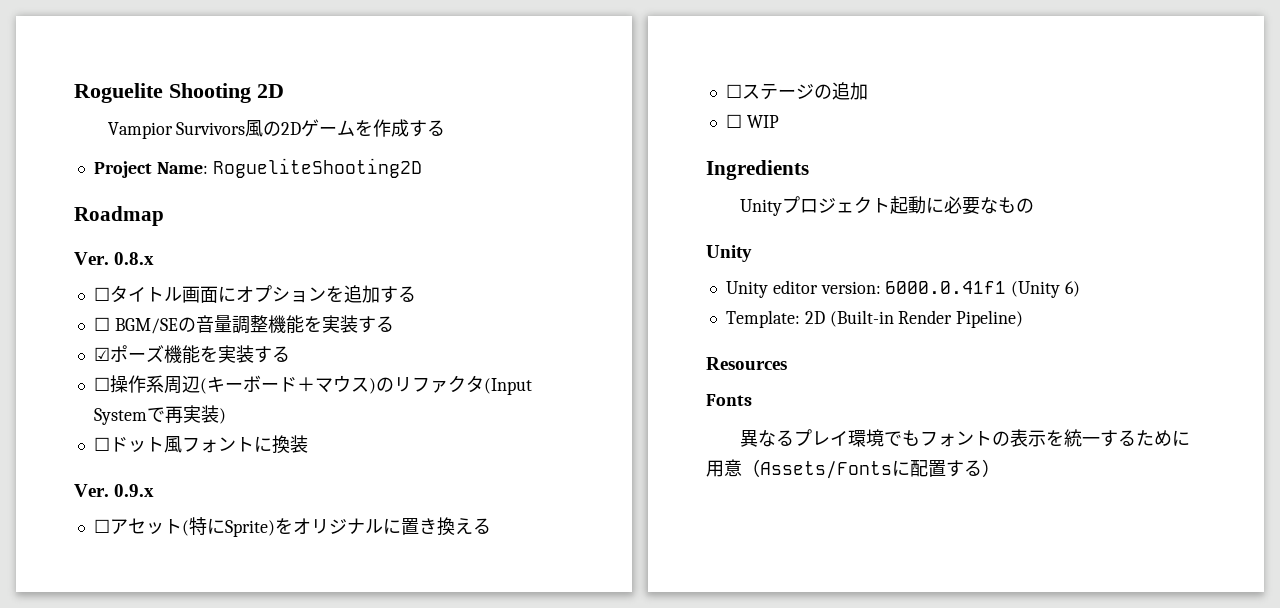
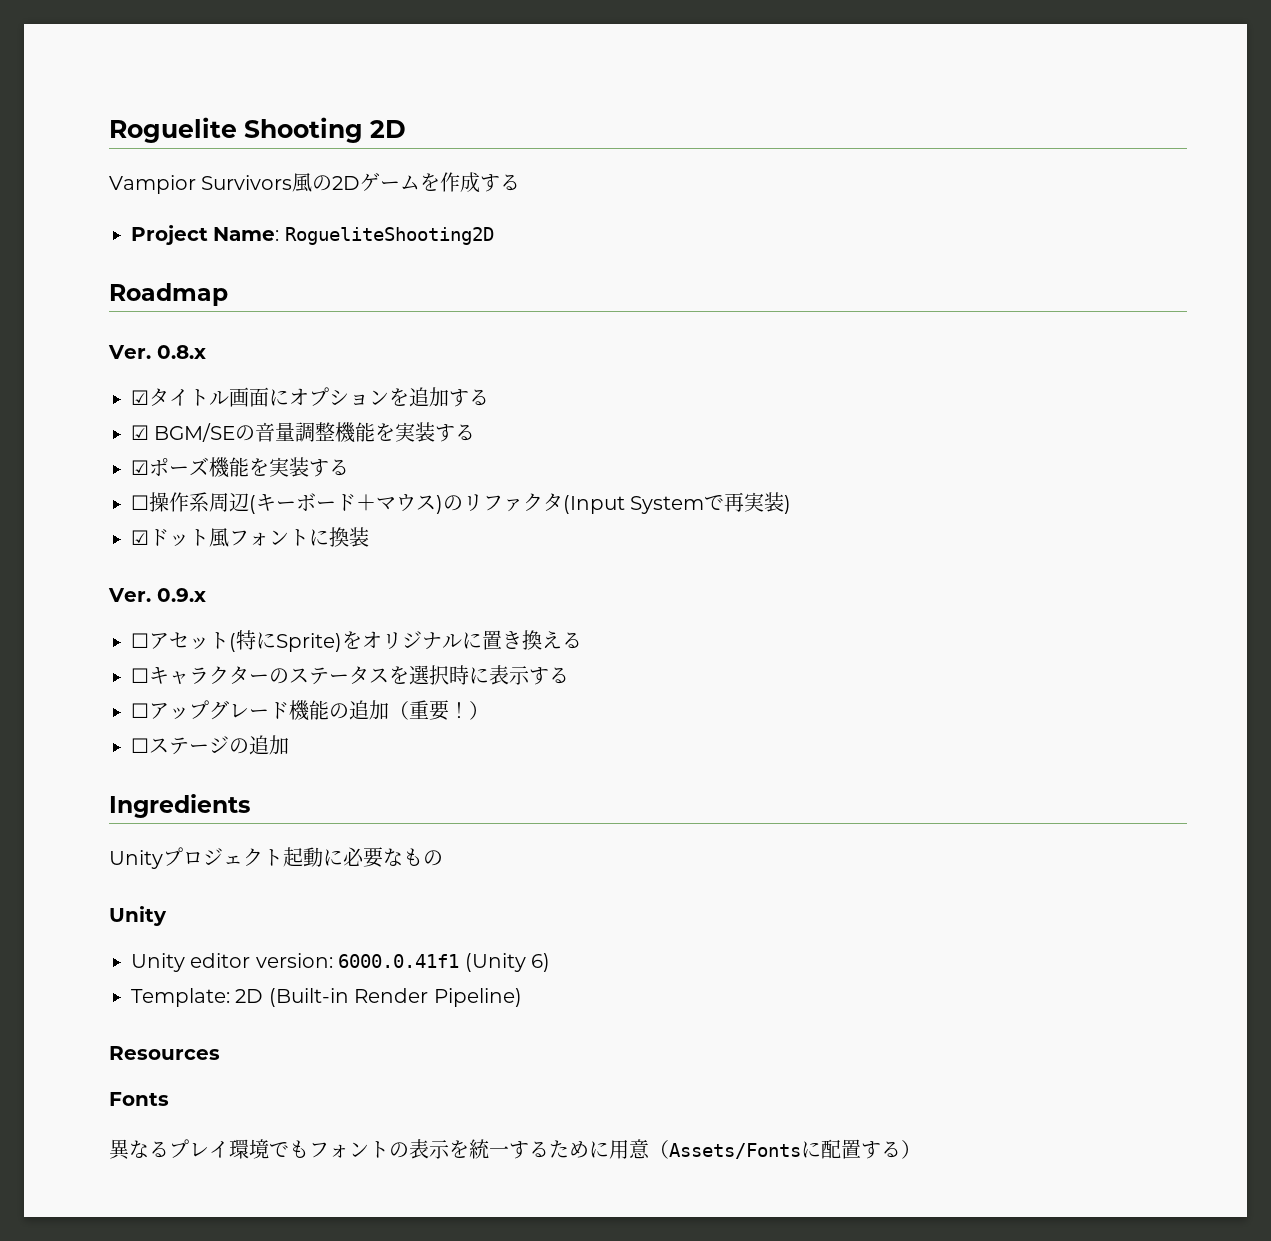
- ☐タイトル画面にオプションを追加する
+ ☑タイトル画面にオプションを追加する
- ☐ BGM/SEの音量調整機能を実装する
+ ☑ BGM/SEの音量調整機能を実装する
- ☐ドット風フォントに換装
+ ☑ドット風フォントに換装
+ ☐キャラクターのステータスを選択時に表示する
+ ☐アップグレード機能の追加（重要！）
- ☐ WIP

